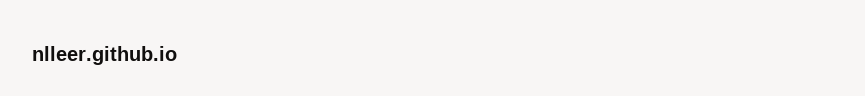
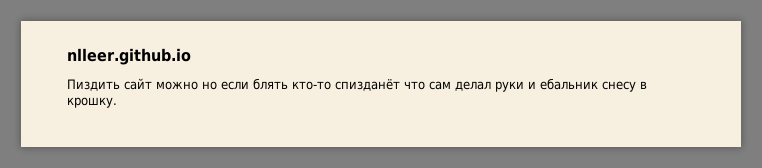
+ Пиздить сайт можно но если блять кто-то спизданёт что сам делал руки и ебальник снесу в крошку.

